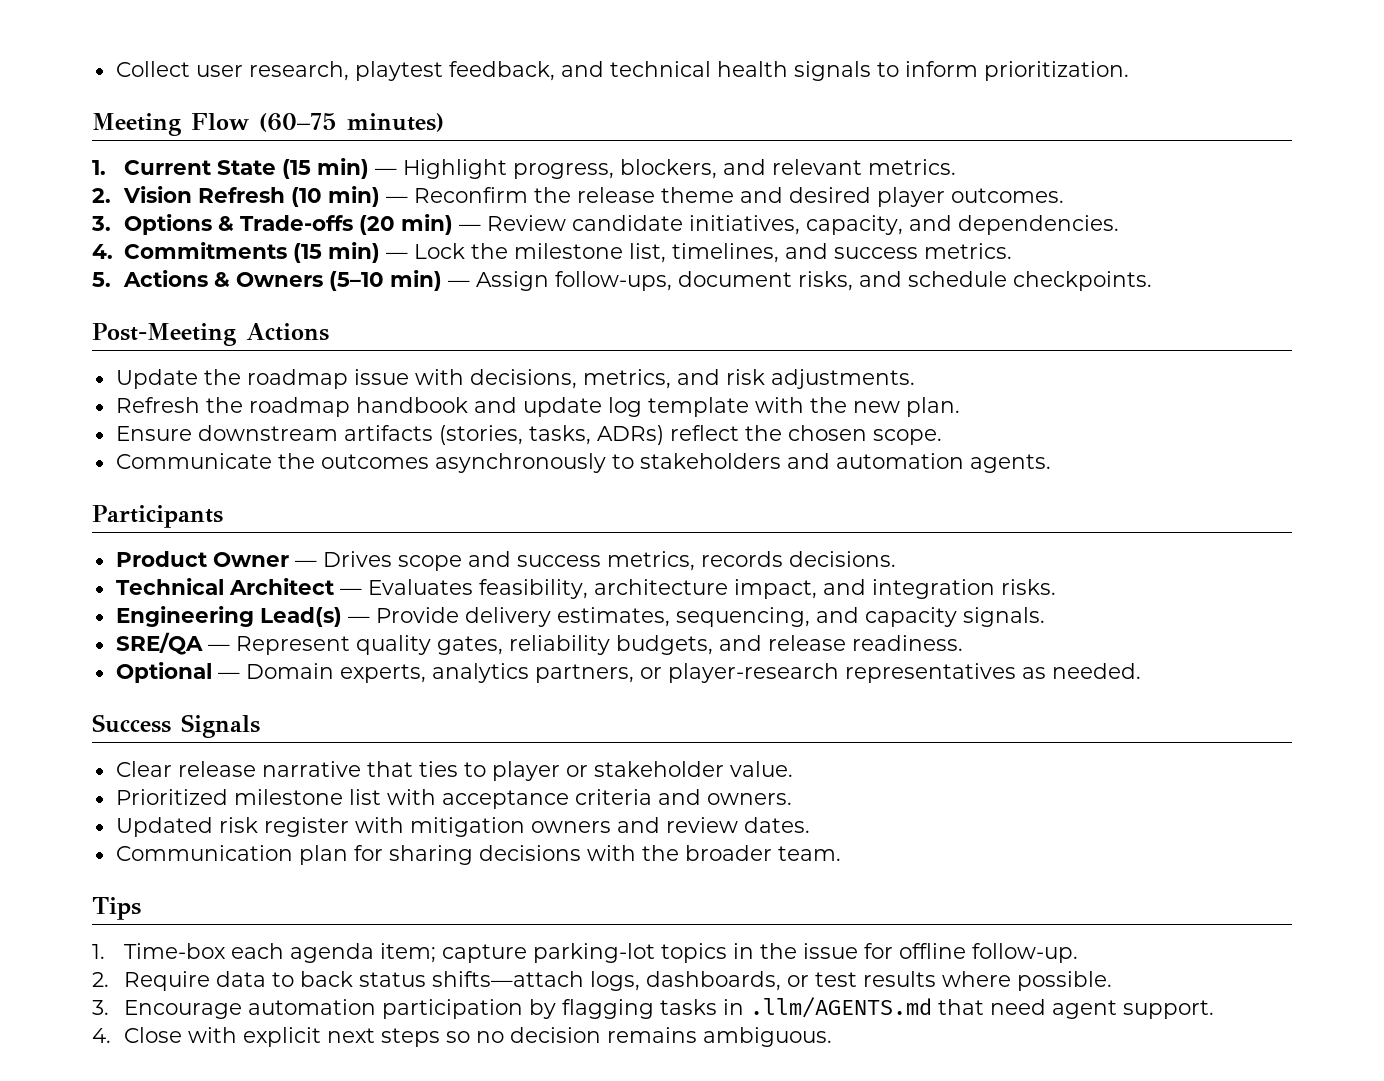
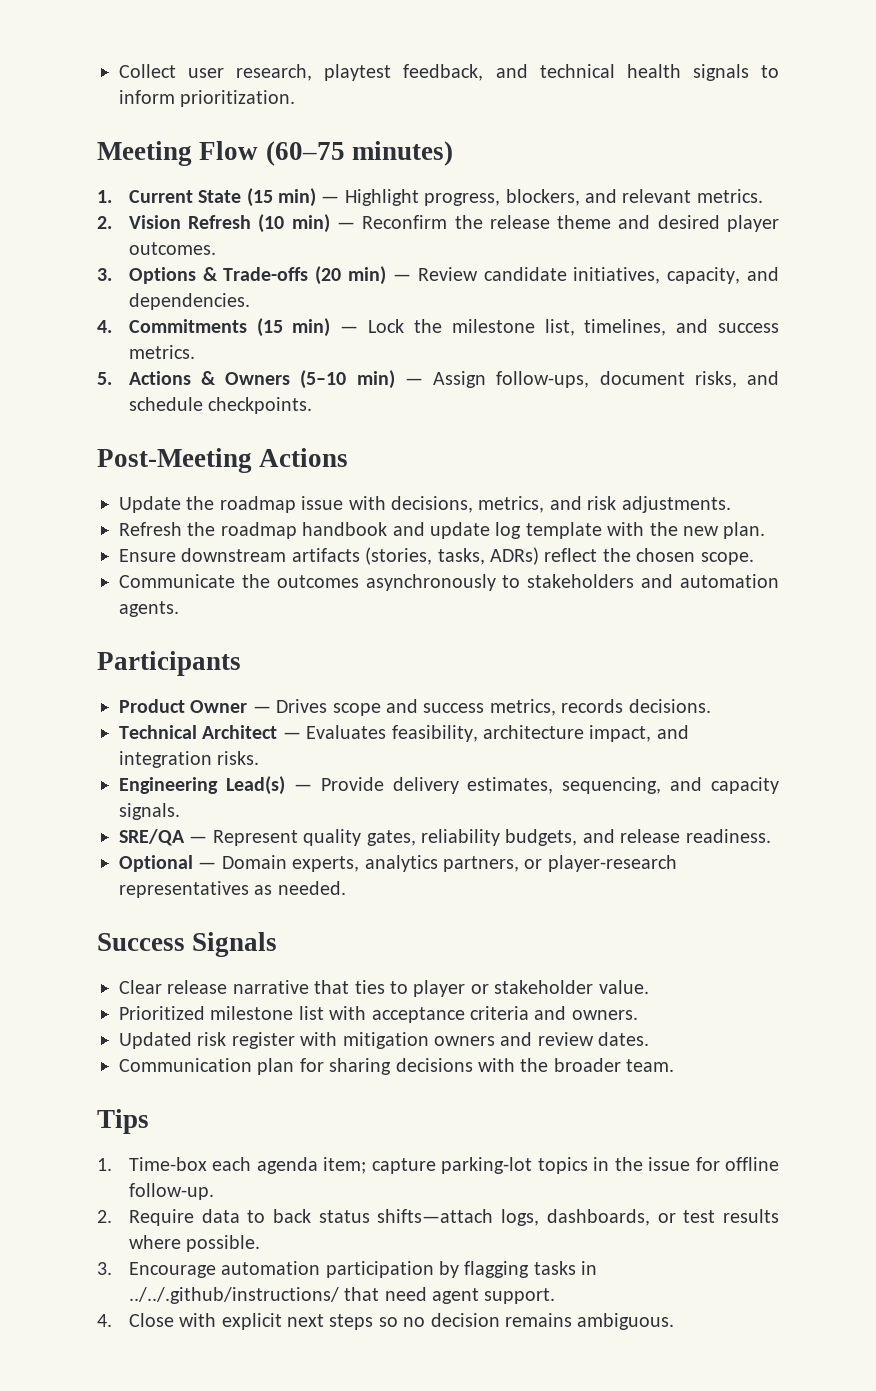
- 3. Encourage automation participation by flagging tasks in .llm/AGENTS.md that need agent support.
+ 3. Encourage automation participation by flagging tasks in ../../.github/instructions/ that need agent support.

